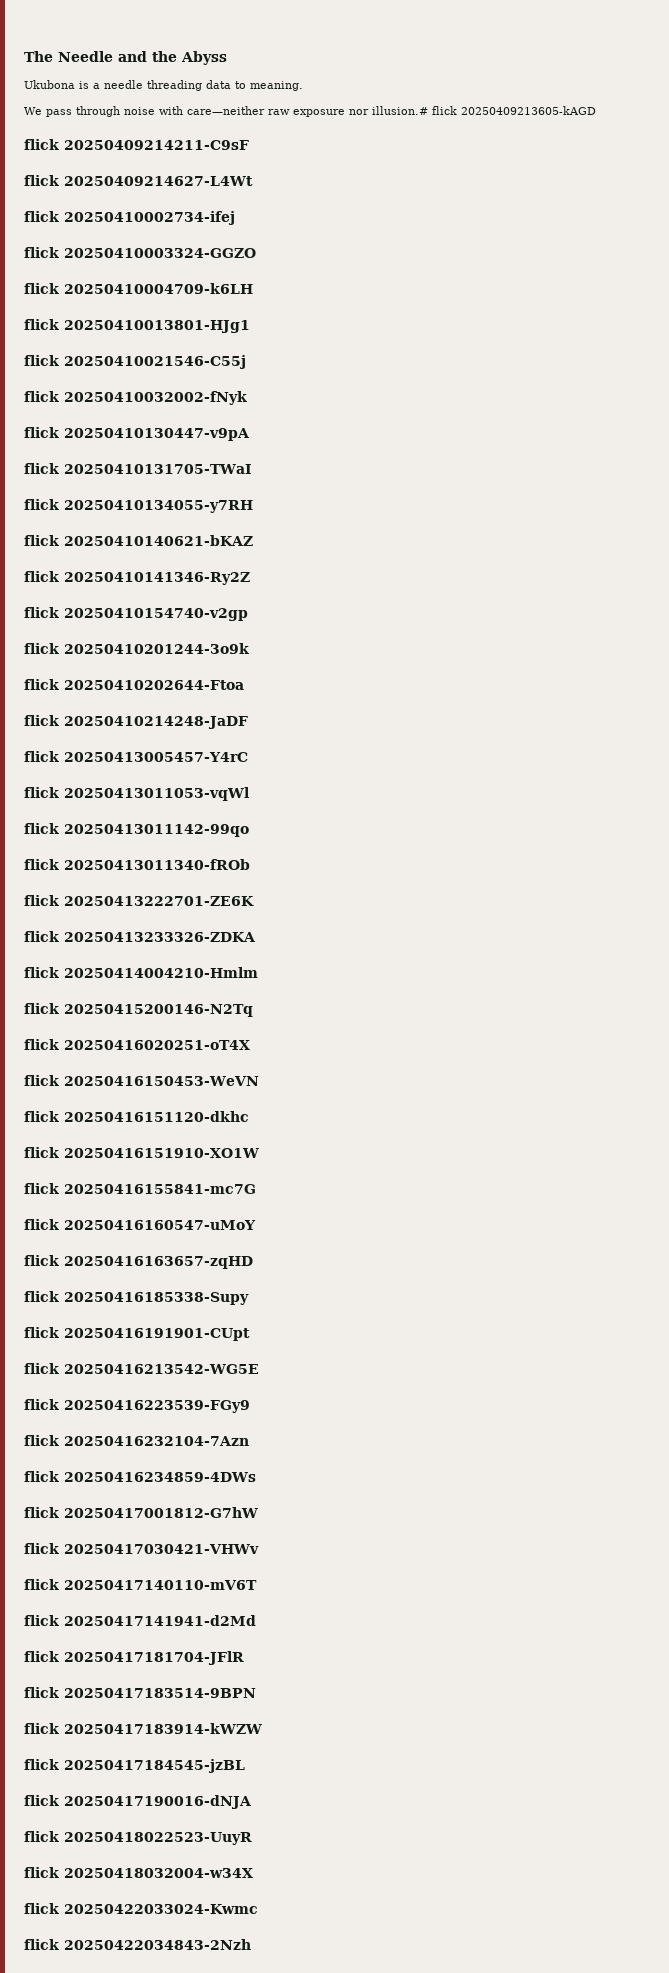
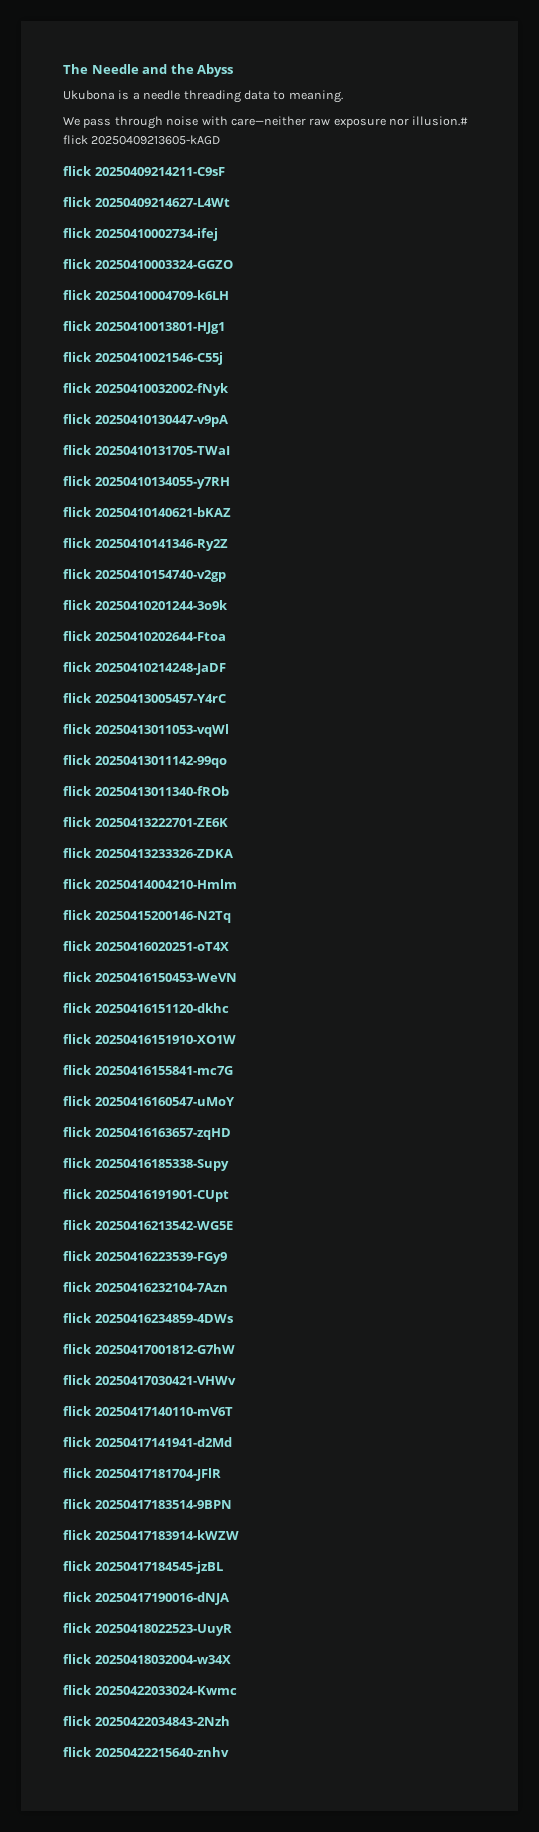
+ flick 20250422215640-znhv

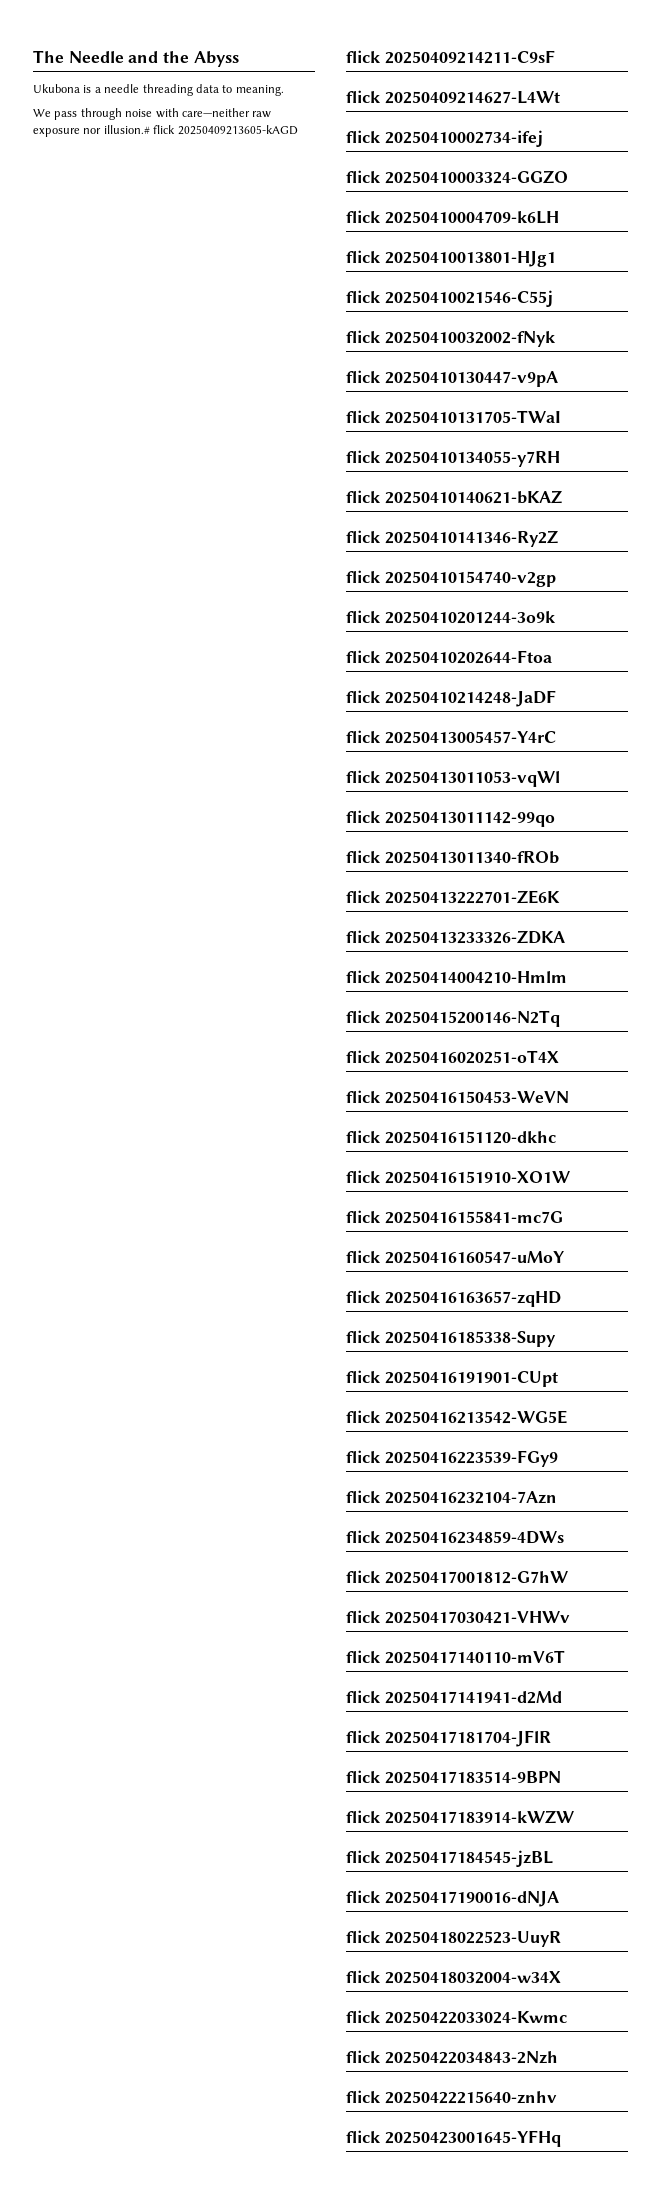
+ flick 20250423001645-YFHq

